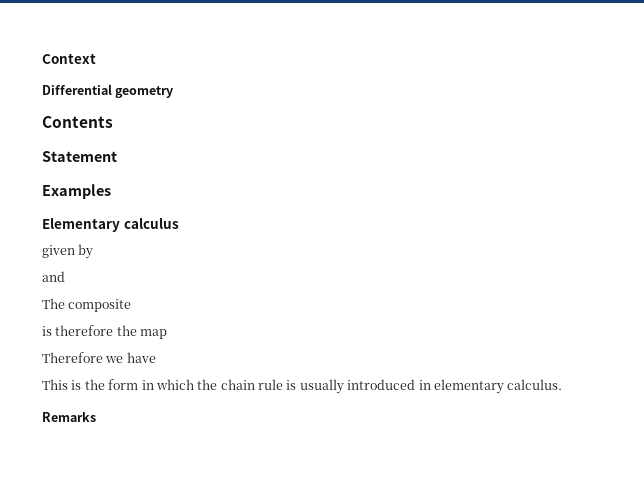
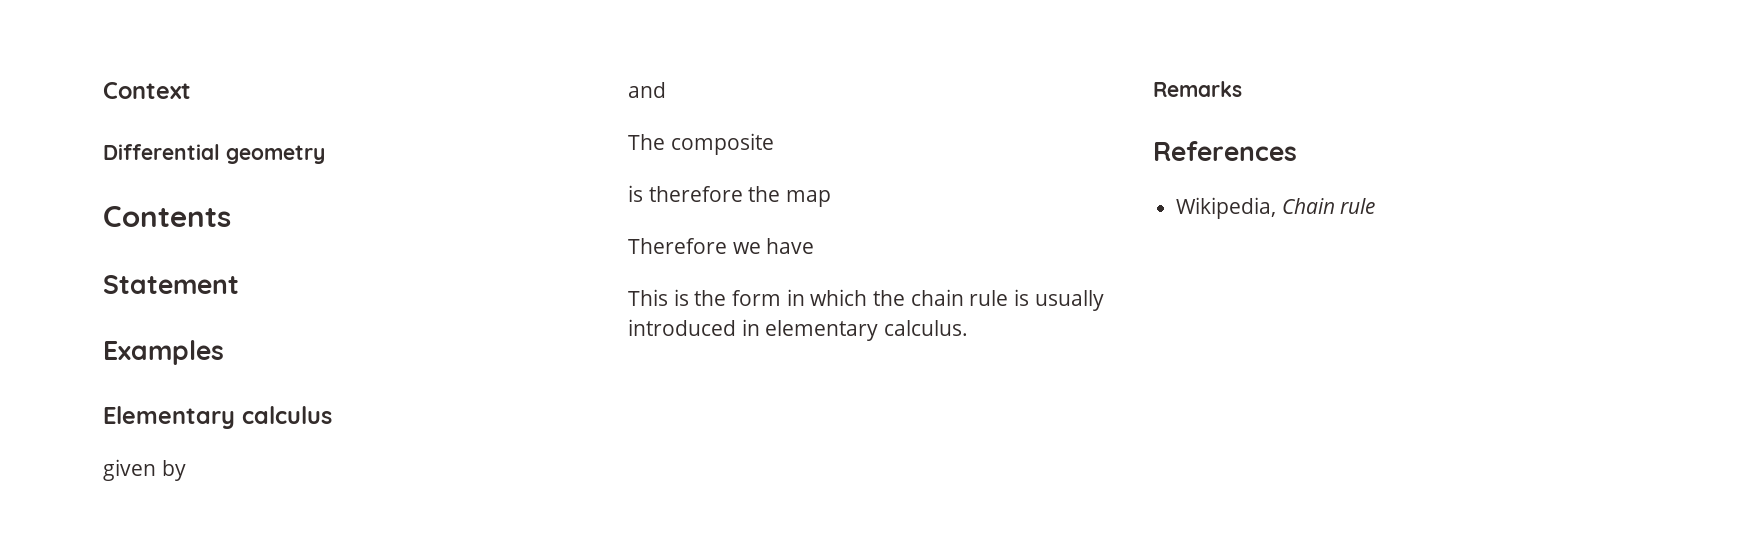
+ References
+ Wikipedia, Chain rule

